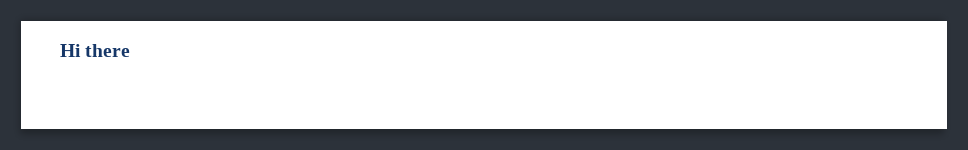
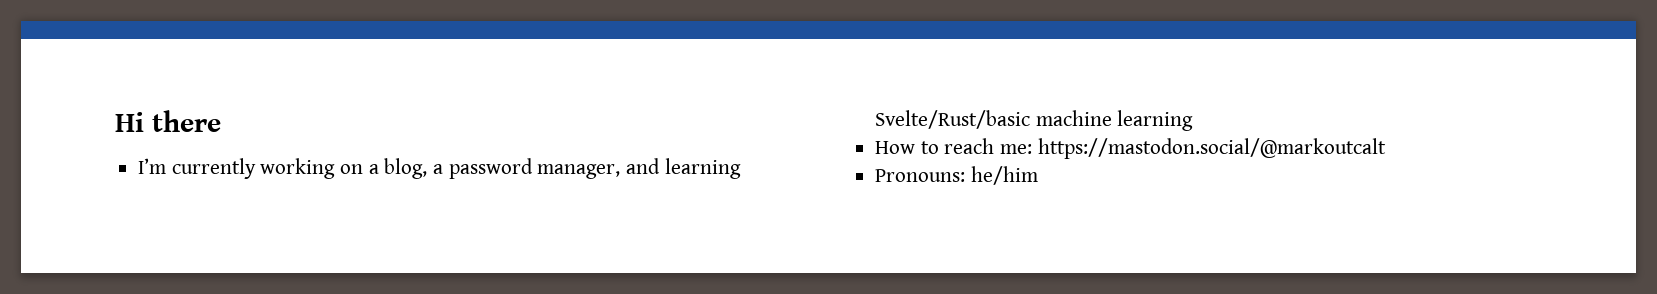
+ I’m currently working on a blog, a password manager, and learning Svelte/Rust/basic machine learning
+ How to reach me: https://mastodon.social/@markoutcalt
+ Pronouns: he/him

